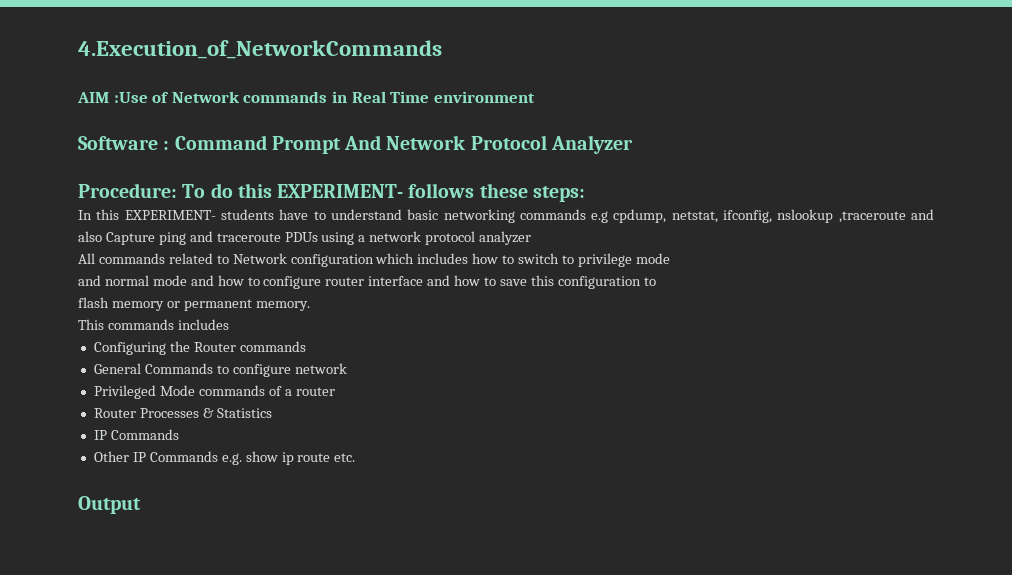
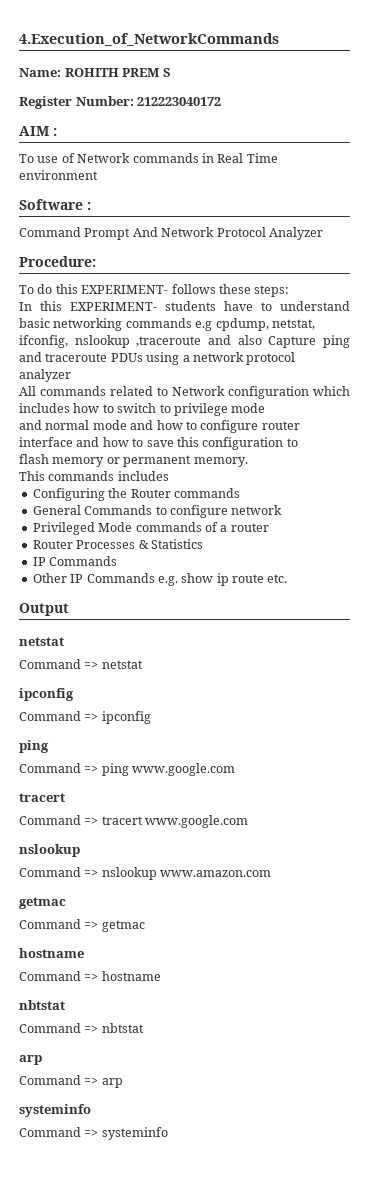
- AIM :Use of Network commands in Real Time environment
+ Name: ROHITH PREM S
+ Register Number: 212223040172
+ AIM :
+ To use of Network commands in Real Time environment
- Software : Command Prompt And Network Protocol Analyzer
+ Software :
+ Command Prompt And Network Protocol Analyzer
- Procedure: To do this EXPERIMENT- follows these steps:
+ Procedure:
+ To do this EXPERIMENT- follows these steps:
  Output
+ netstat
+ Command => netstat
+ ipconfig
+ Command => ipconfig
+ ping
+ Command => ping www.google.com
+ tracert
+ Command => tracert www.google.com
+ nslookup
+ Command => nslookup www.amazon.com
+ getmac
+ Command => getmac
+ hostname
+ Command => hostname
+ nbtstat
+ Command => nbtstat
+ arp
+ Command => arp
+ systeminfo
+ Command => systeminfo

